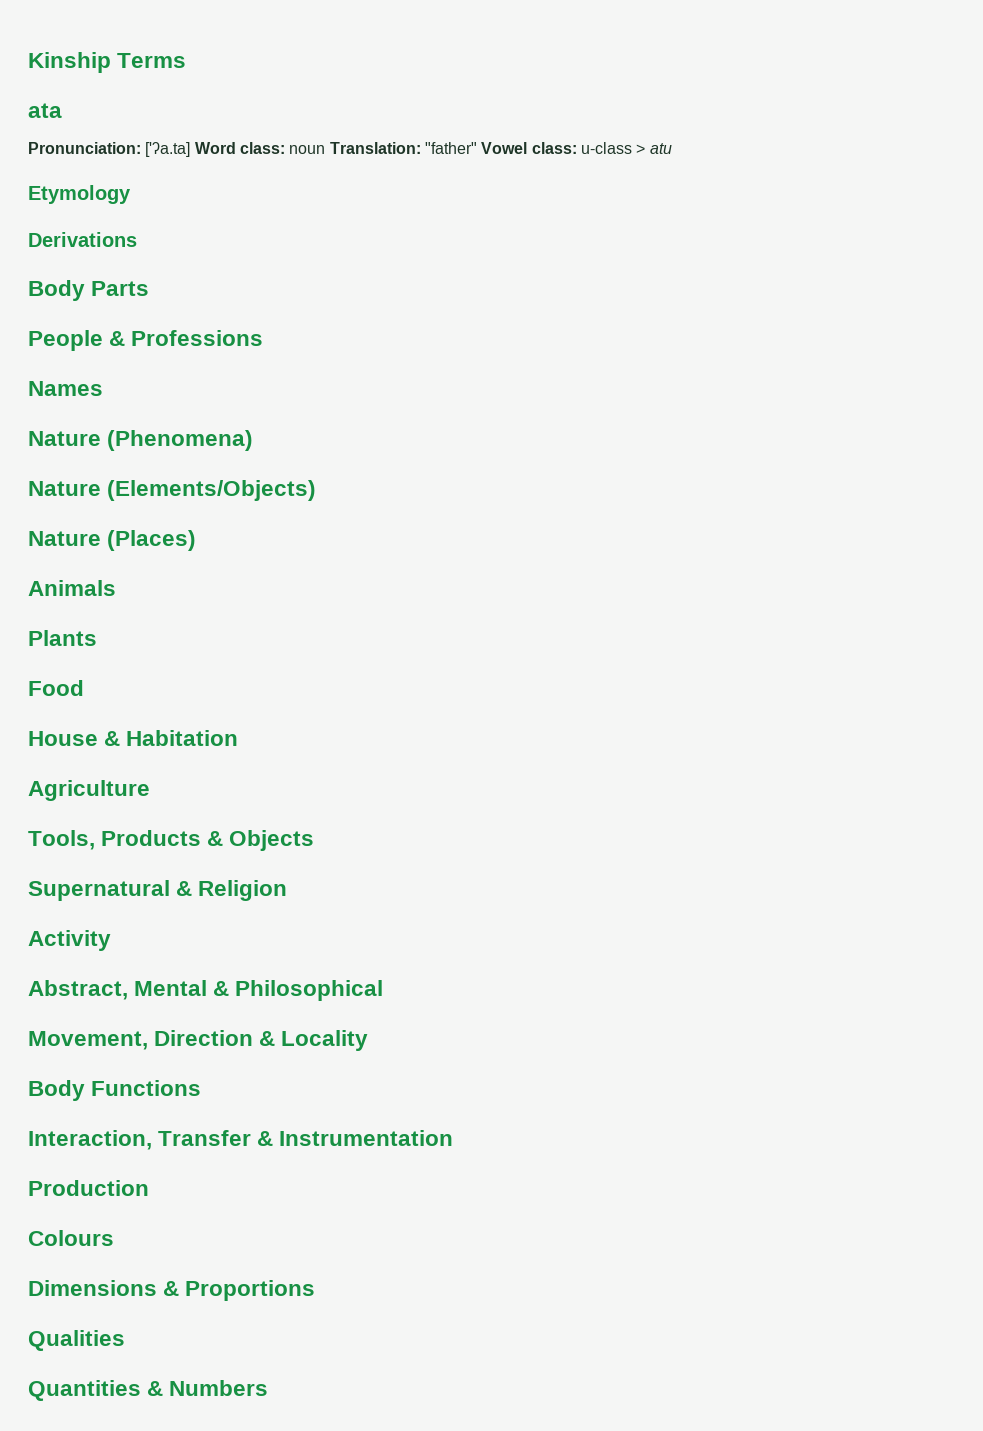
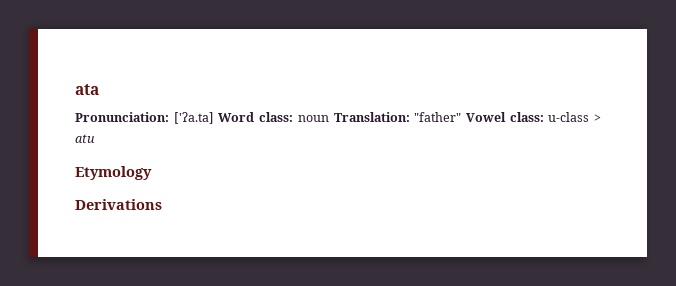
- Kinship Terms
- Body Parts
- People & Professions
- Names
- Nature (Phenomena)
- Nature (Elements/Objects)
- Nature (Places)
- Animals
- Plants
- Food
- House & Habitation
- Agriculture
- Tools, Products & Objects
- Supernatural & Religion
- Activity
- Abstract, Mental & Philosophical
- Movement, Direction & Locality
- Body Functions
- Interaction, Transfer & Instrumentation
- Production
- Colours
- Dimensions & Proportions
- Qualities
- Quantities & Numbers

